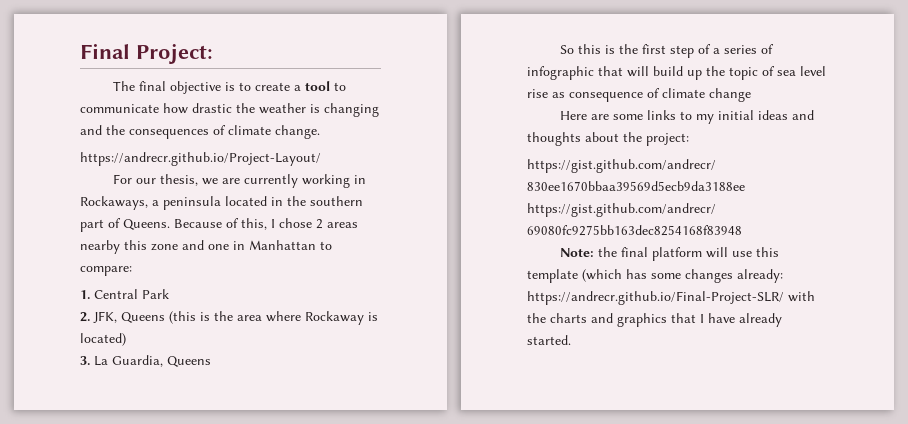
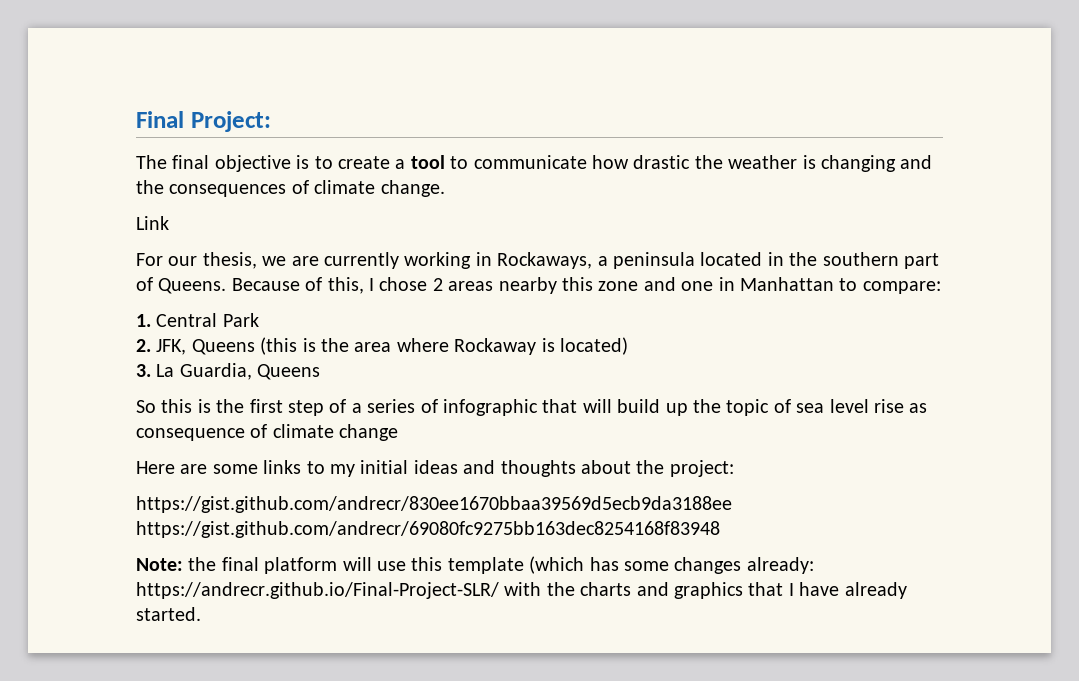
- https://andrecr.github.io/Project-Layout/
+ Link

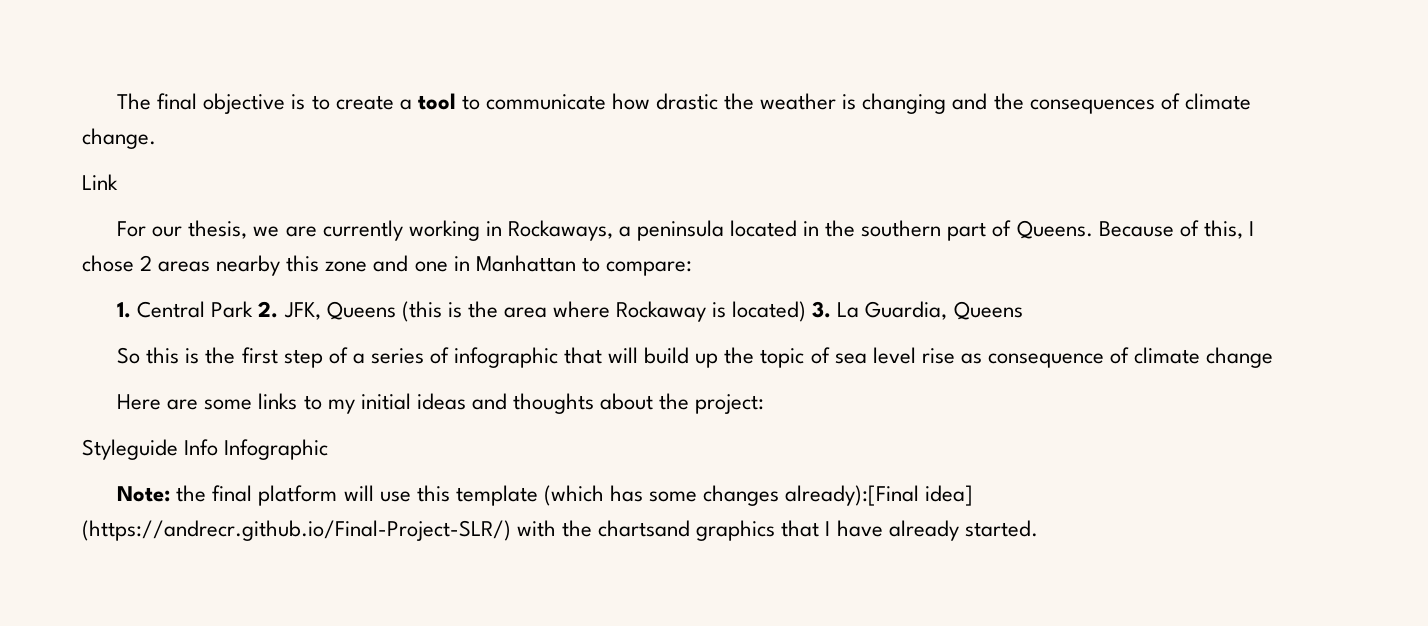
- Final Project:
- 1. Central Park
- 2. JFK, Queens (this is the area where Rockaway is located)
- 3. La Guardia, Queens
+ 1. Central Park 2. JFK, Queens (this is the area where Rockaway is located) 3. La Guardia, Queens
- https://gist.github.com/andrecr/830ee1670bbaa39569d5ecb9da3188ee https://gist.github.com/andrecr/69080fc9275bb163dec8254168f83948
+ Styleguide Info Infographic
- Note: the final platform will use this template (which has some changes already: https://andrecr.github.io/Final-Project-SLR/ with the charts and graphics that I have already started.
+ Note: the final platform will use this template (which has some changes already):[Final idea] (https://andrecr.github.io/Final-Project-SLR/) with the chartsand graphics that I have already started.

